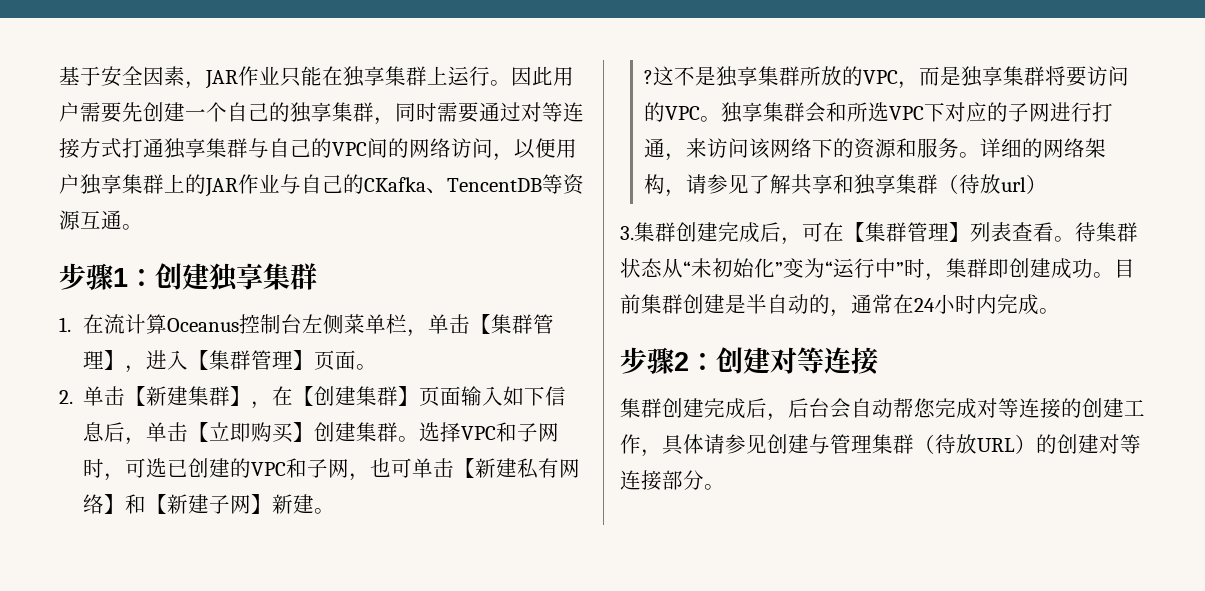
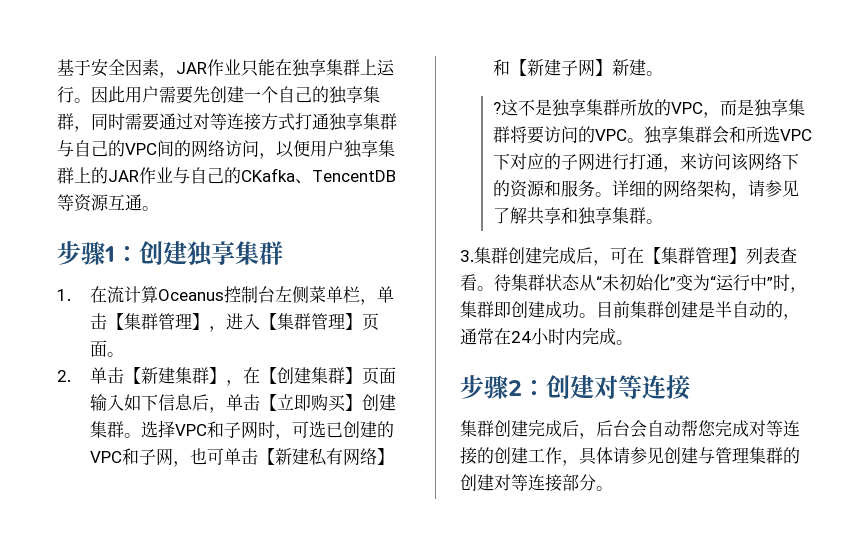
- 详细的网络架构，请参见了解共享和独享集群（待放url）
+ 详细的网络架构，请参见了解共享和独享集群。
- 集群创建完成后，后台会自动帮您完成对等连接的创建工作，具体请参见创建与管理集群（待放URL）的创建对等连接部分。
+ 集群创建完成后，后台会自动帮您完成对等连接的创建工作，具体请参见创建与管理集群的创建对等连接部分。

